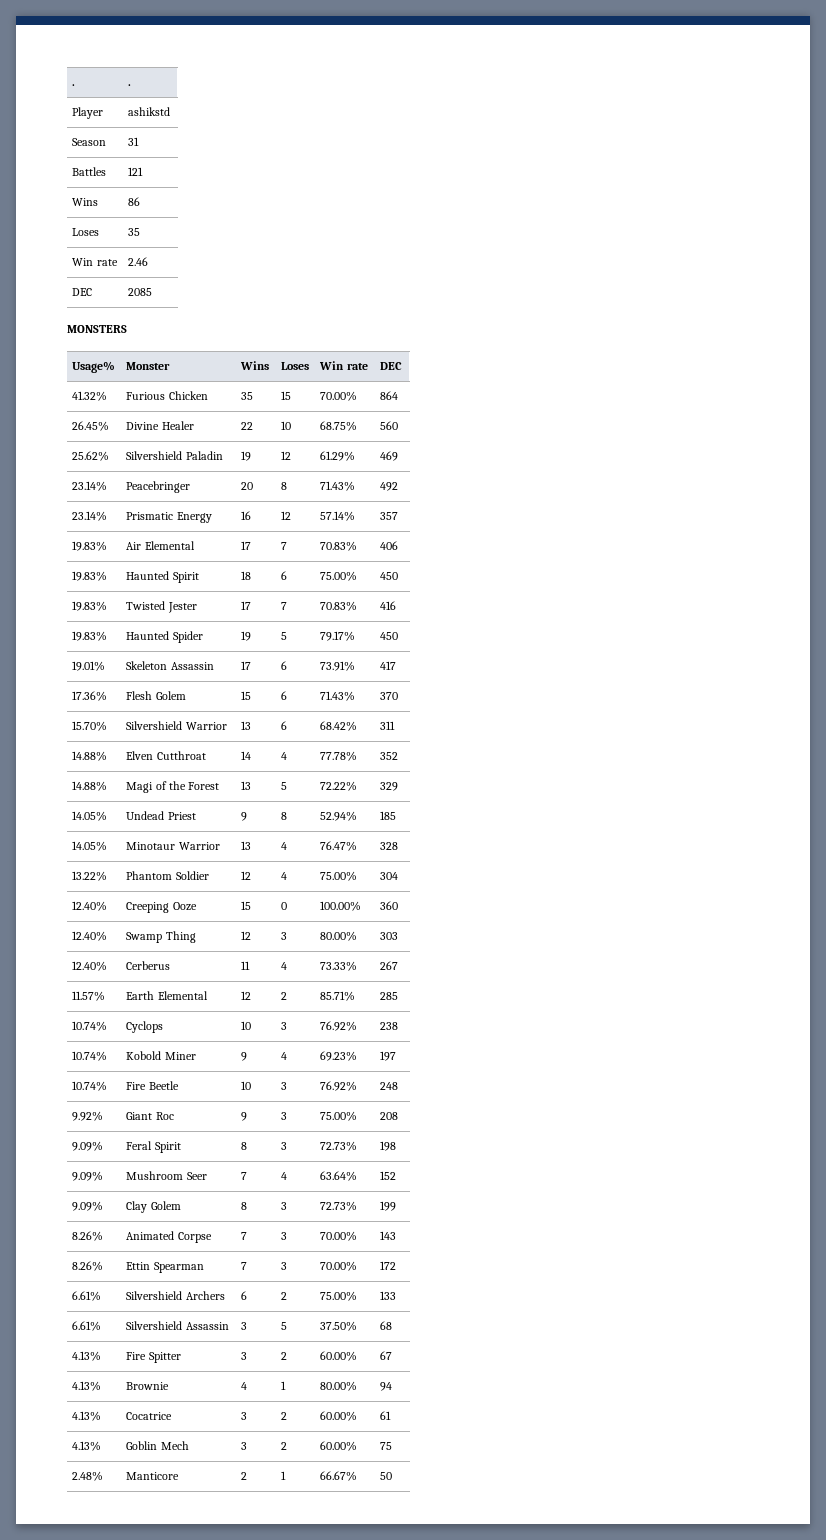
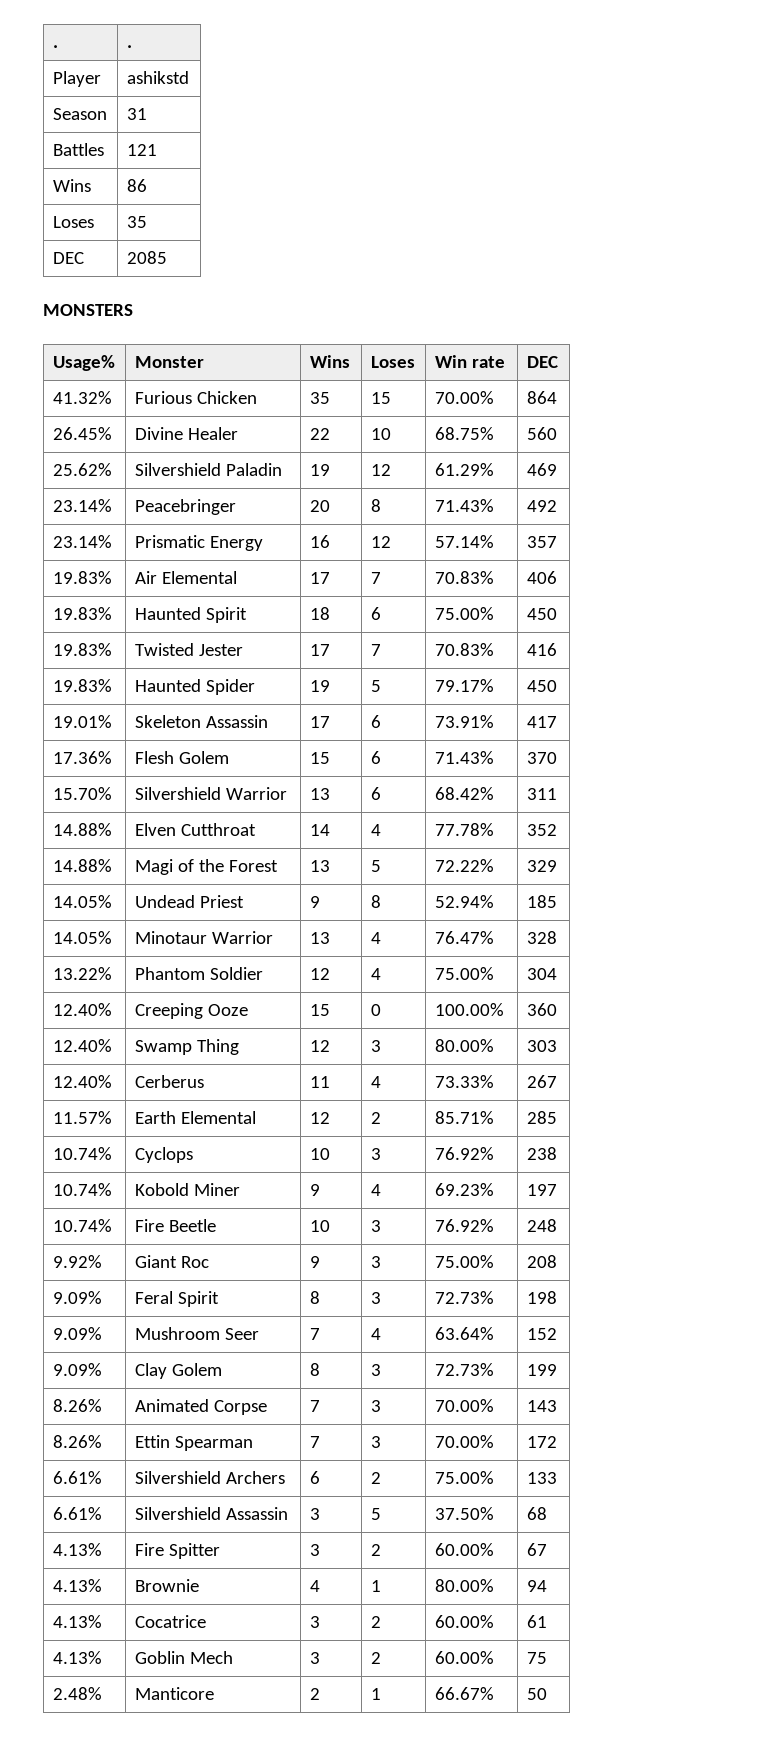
- Win rate | 2.46

